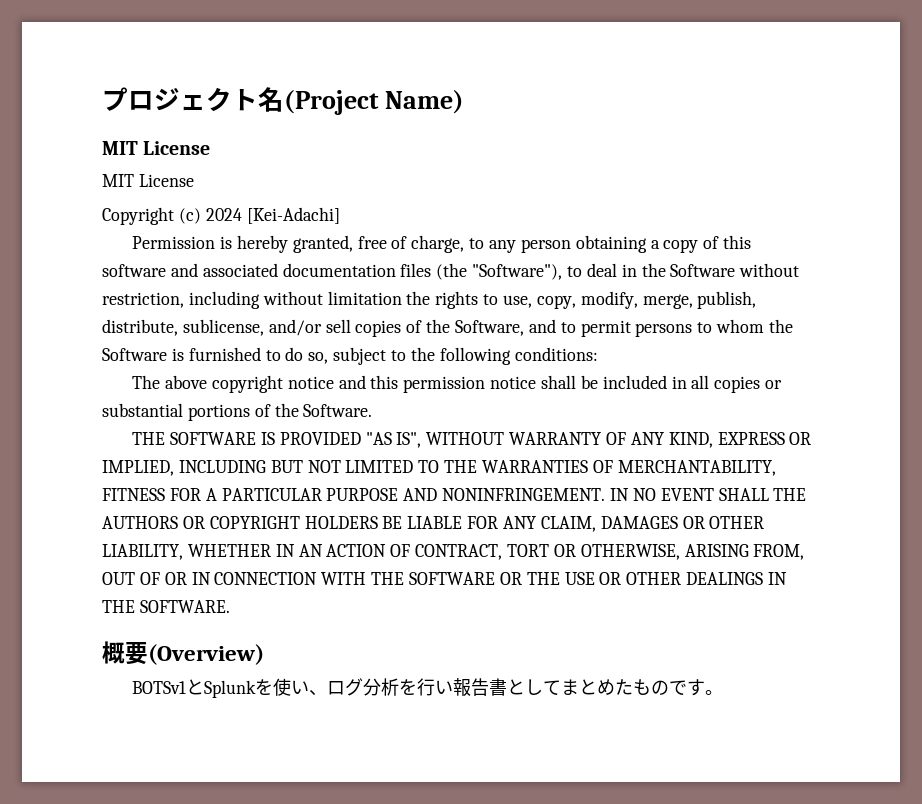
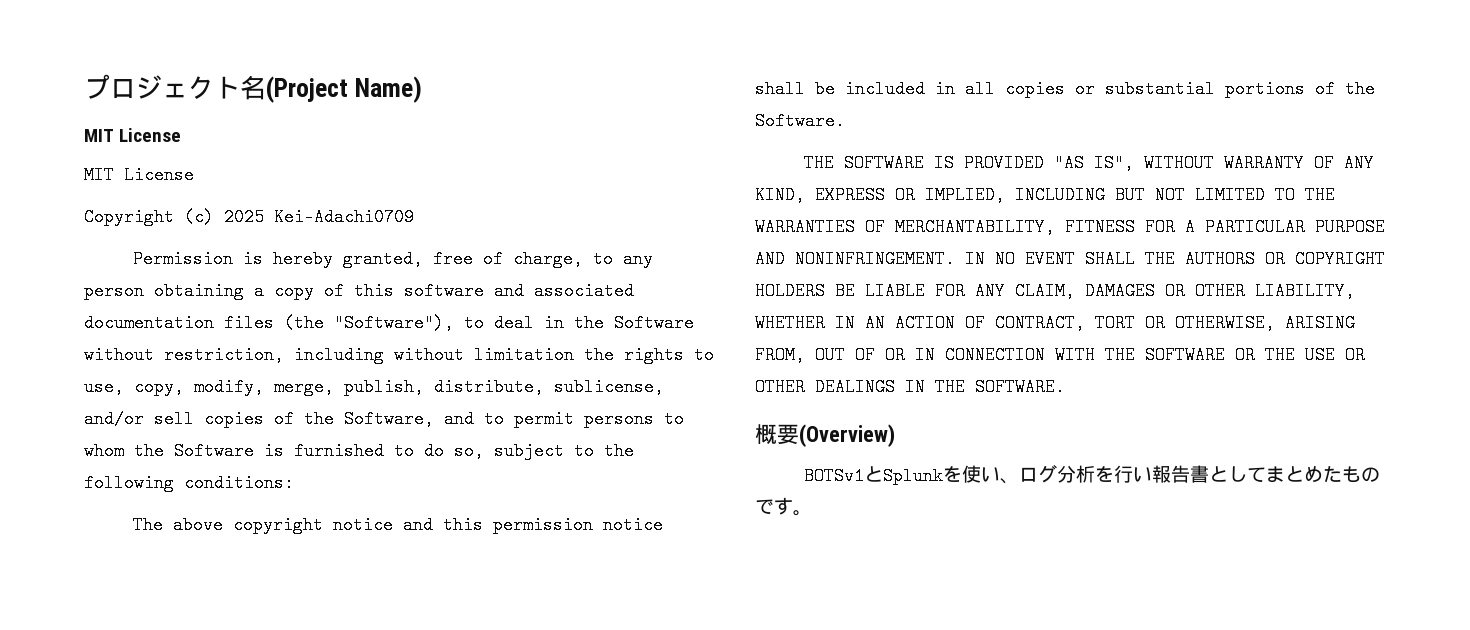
- Copyright (c) 2024 [Kei-Adachi]
+ Copyright (c) 2025 Kei-Adachi0709

